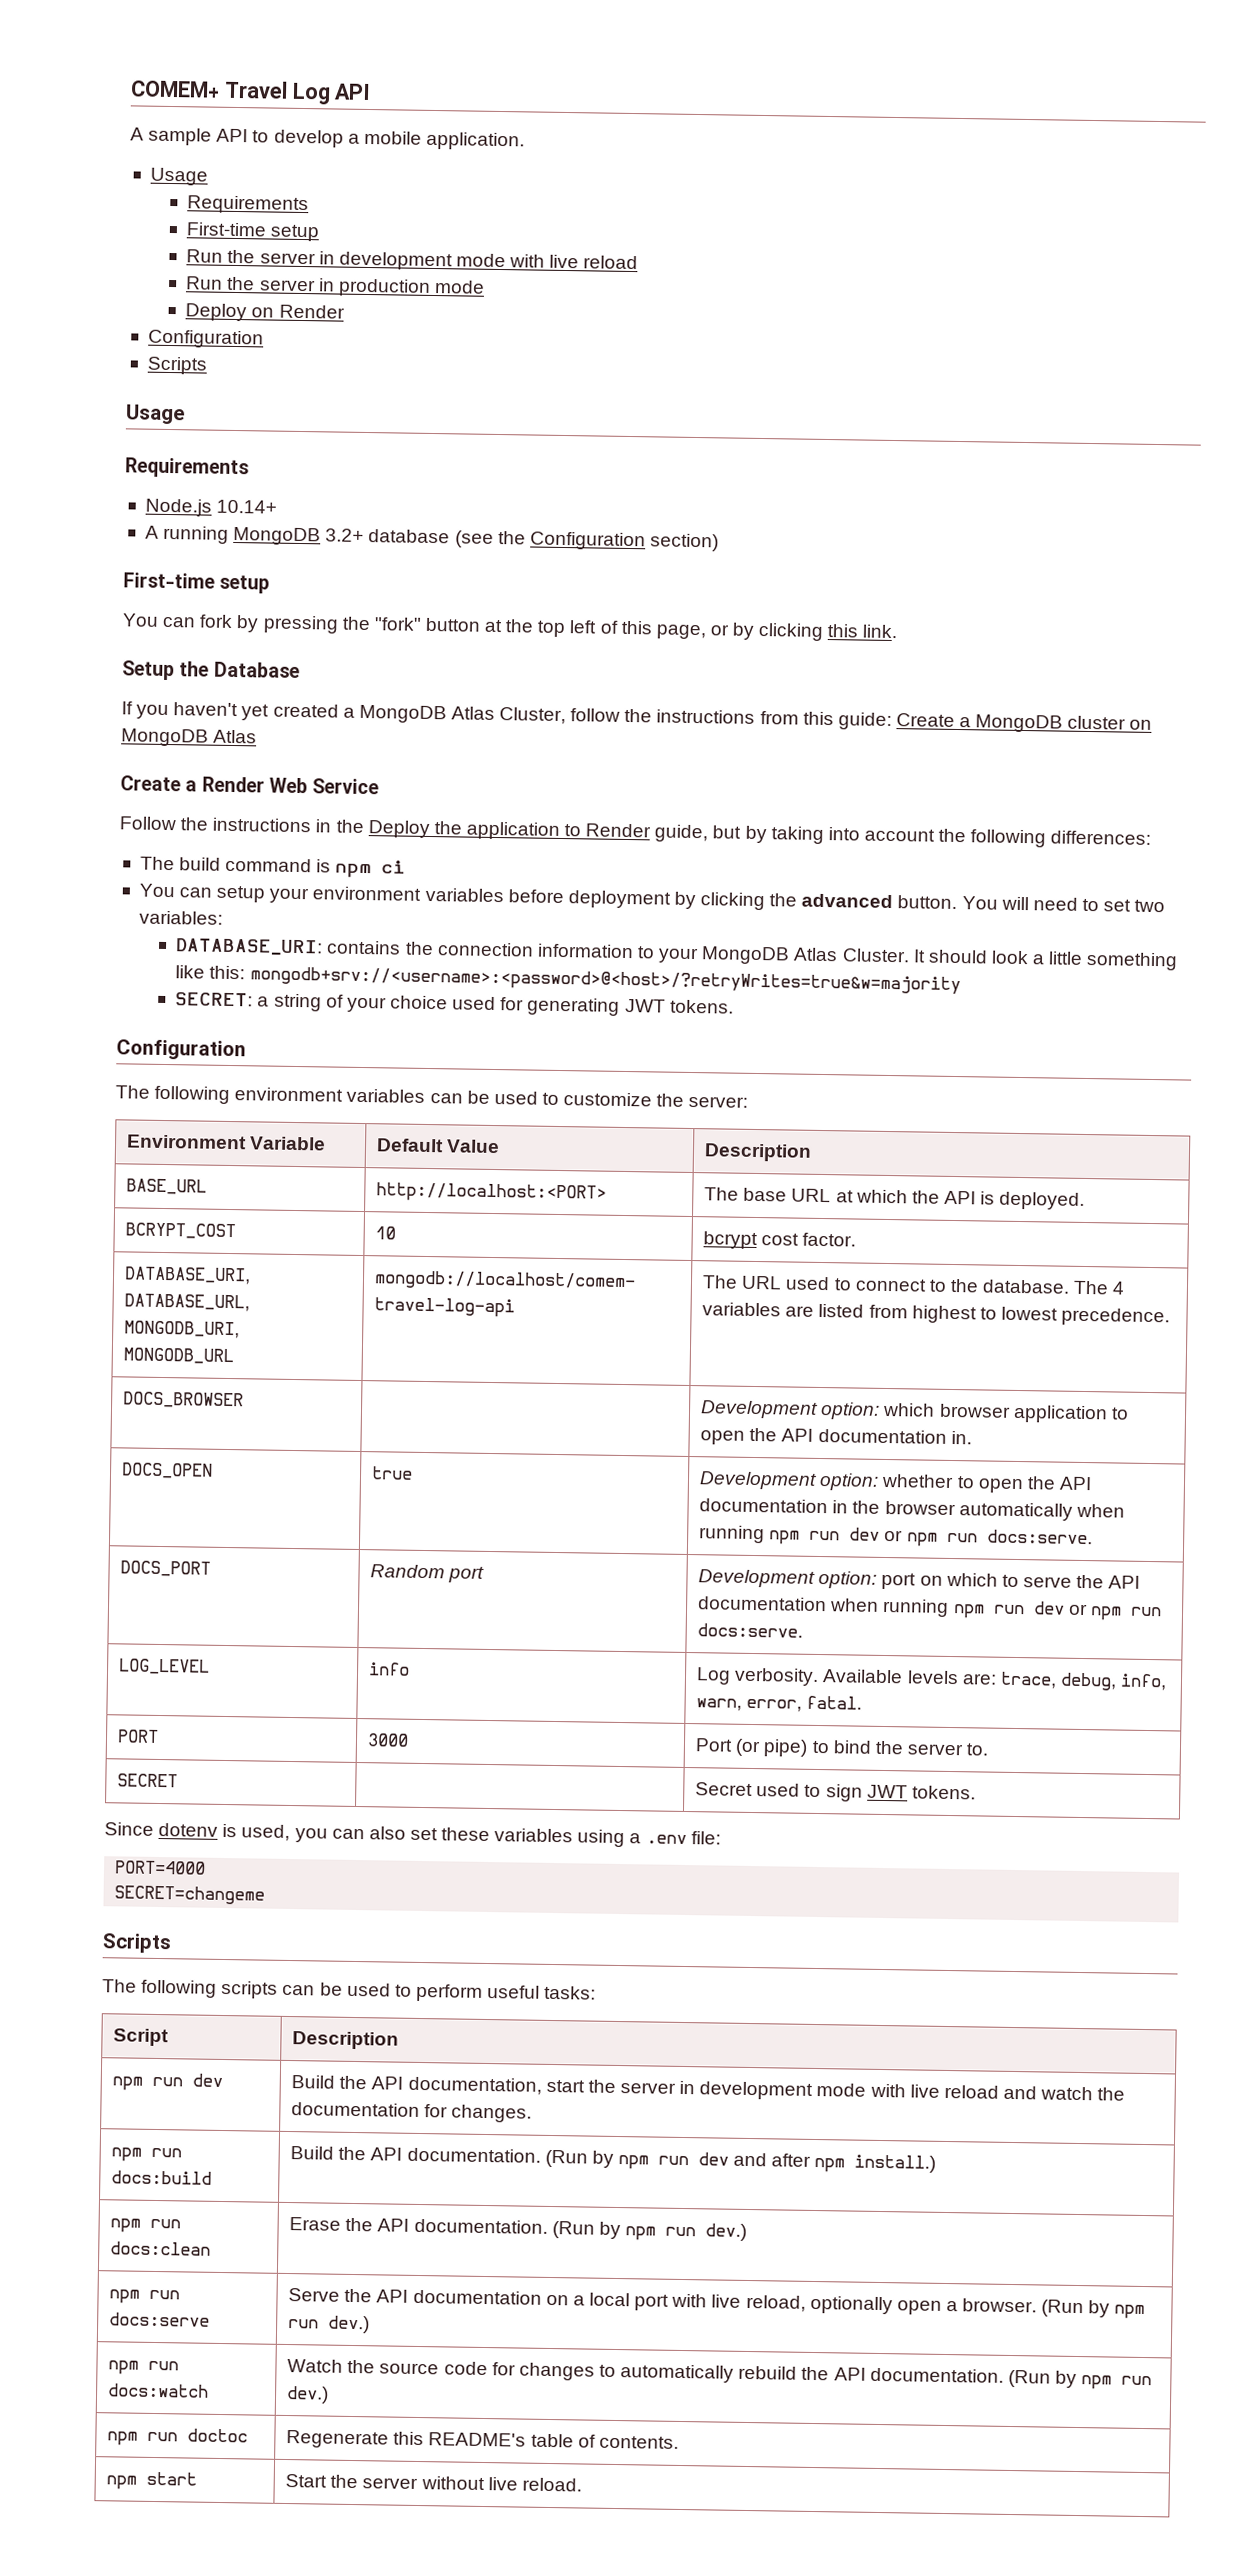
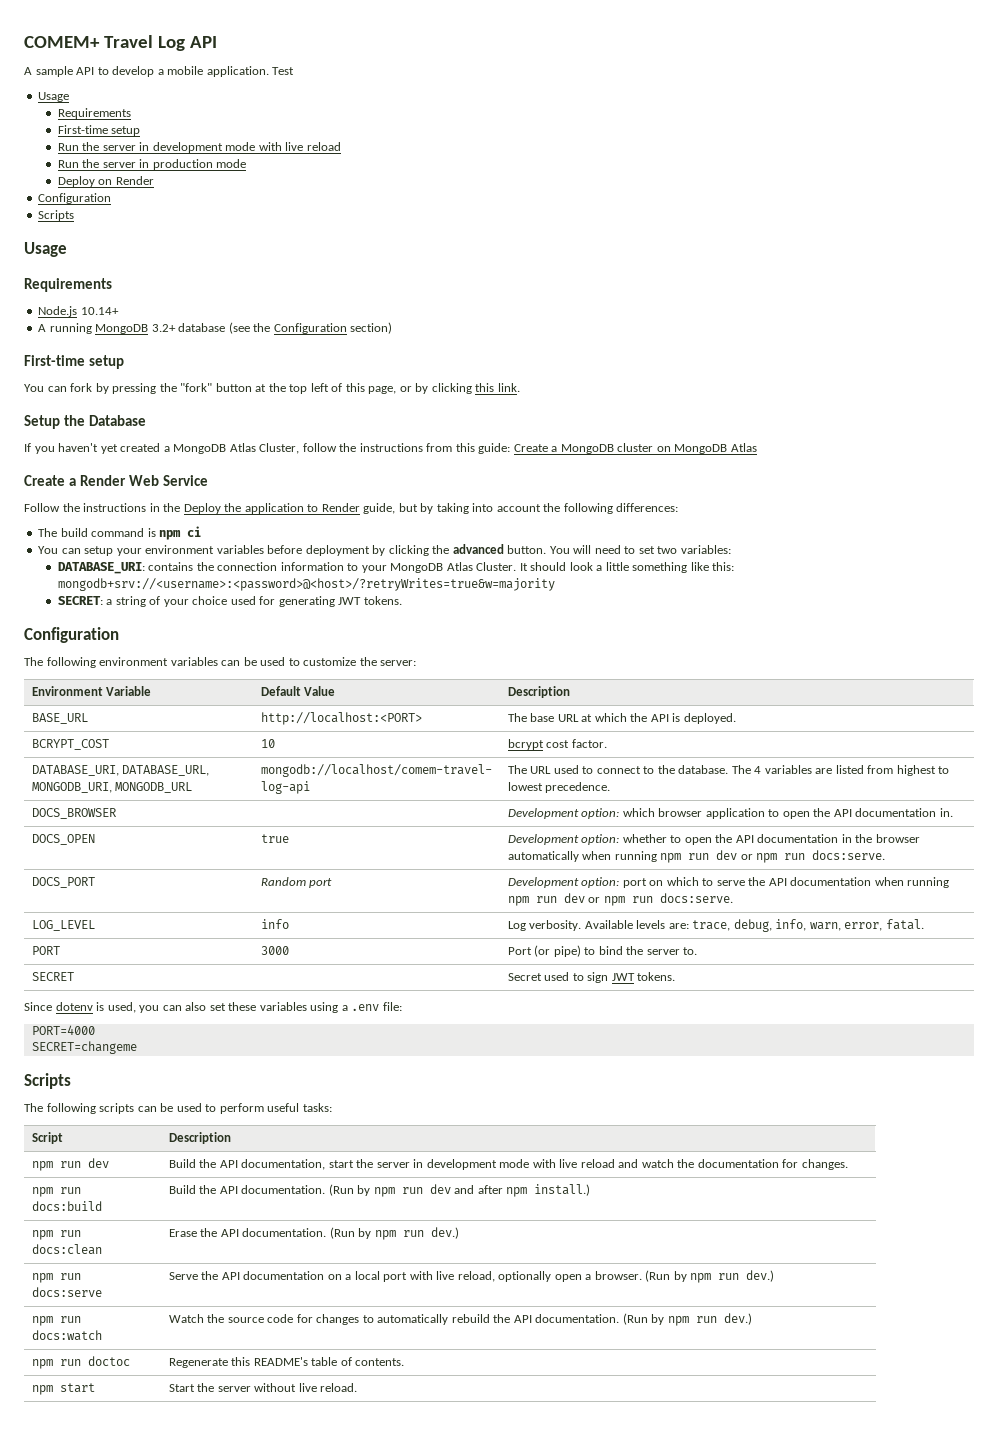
+ Test

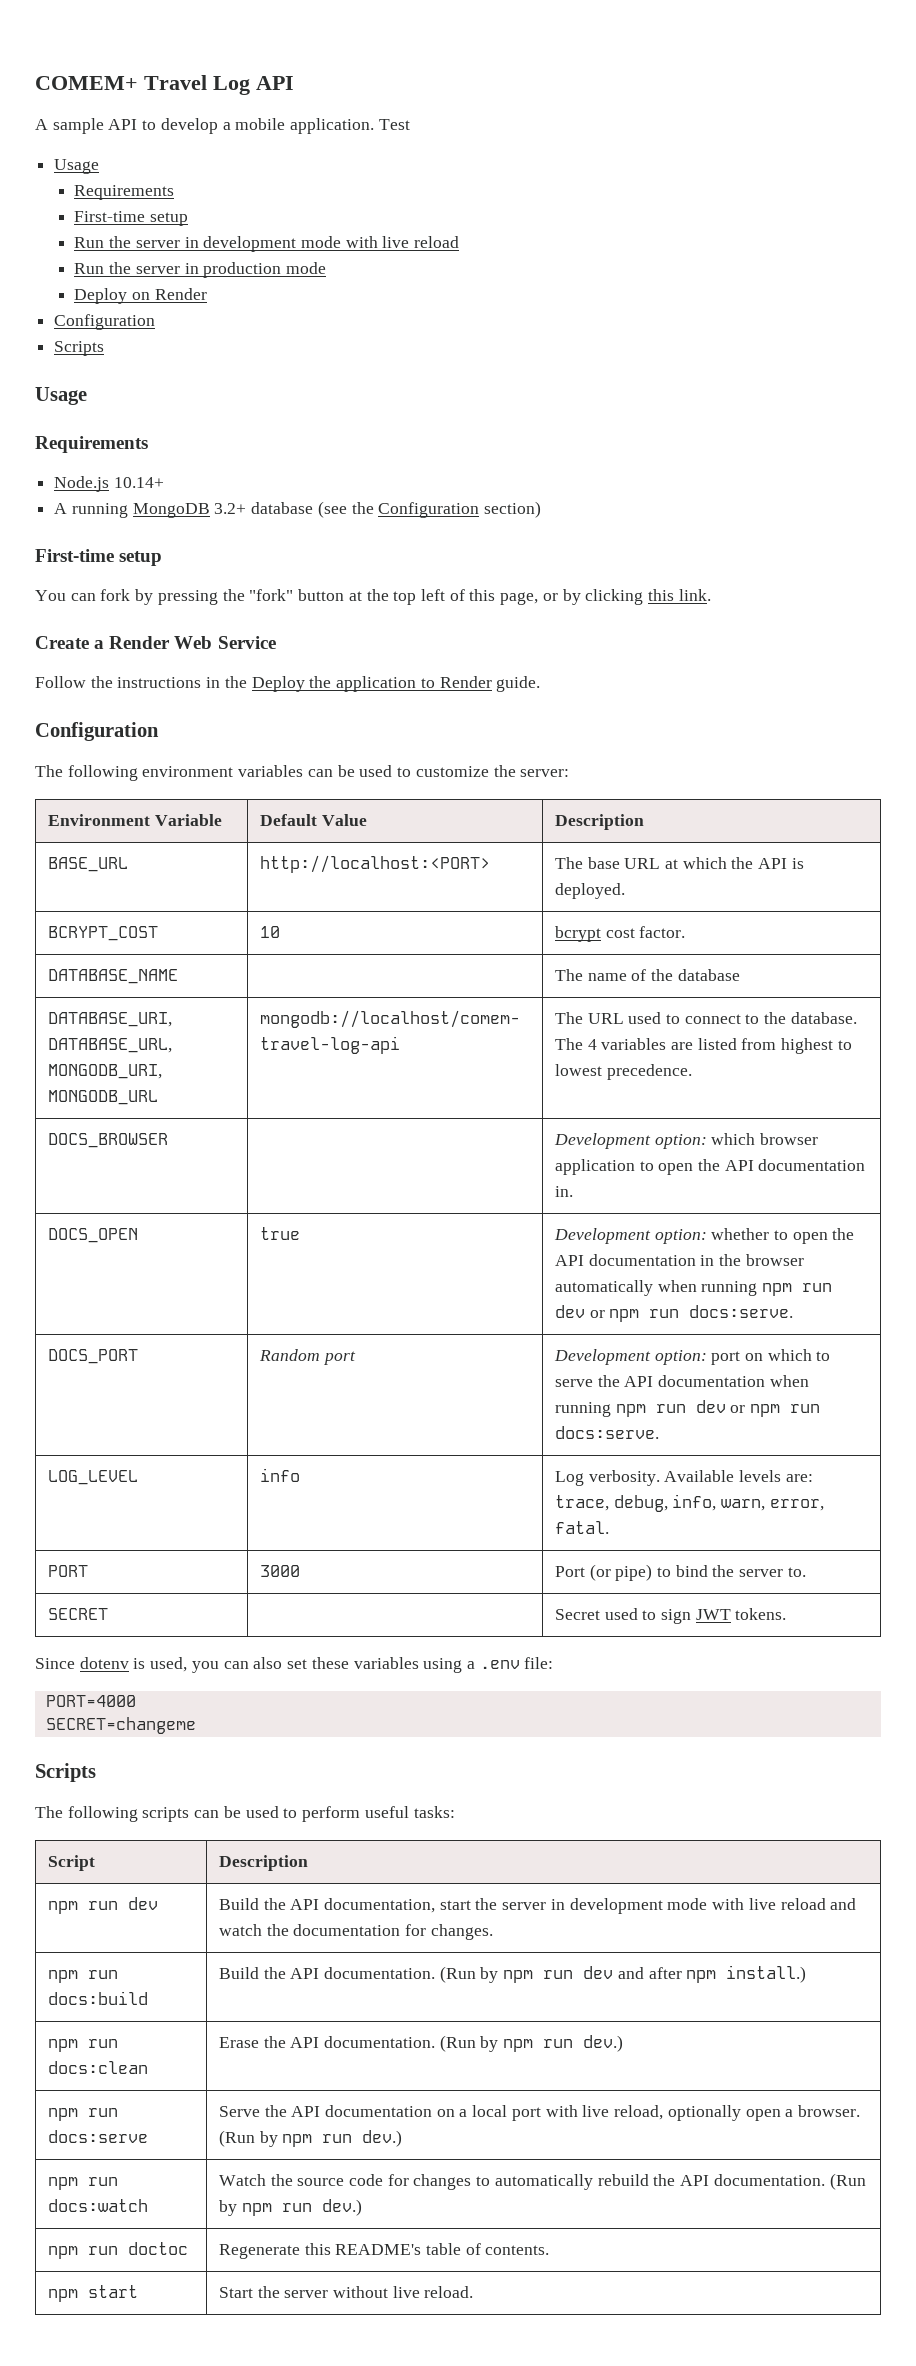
- Setup the Database
- If you haven't yet created a MongoDB Atlas Cluster, follow the instructions from this guide: Create a MongoDB cluster on MongoDB Atlas
- Follow the instructions in the Deploy the application to Render guide, but by taking into account the following differences:
- The build command is npm ci
- You can setup your environment variables before deployment by clicking the advanced button. You will need to set two variables:
- DATABASE_URI: contains the connection information to your MongoDB Atlas Cluster. It should look a little something like this: mongodb+srv://<username>:<password>@<host>/?retryWrites=true&w=majority
- SECRET: a string of your choice used for generating JWT tokens.
+ Follow the instructions in the Deploy the application to Render guide.
+ DATABASE_NAME | | The name of the database

